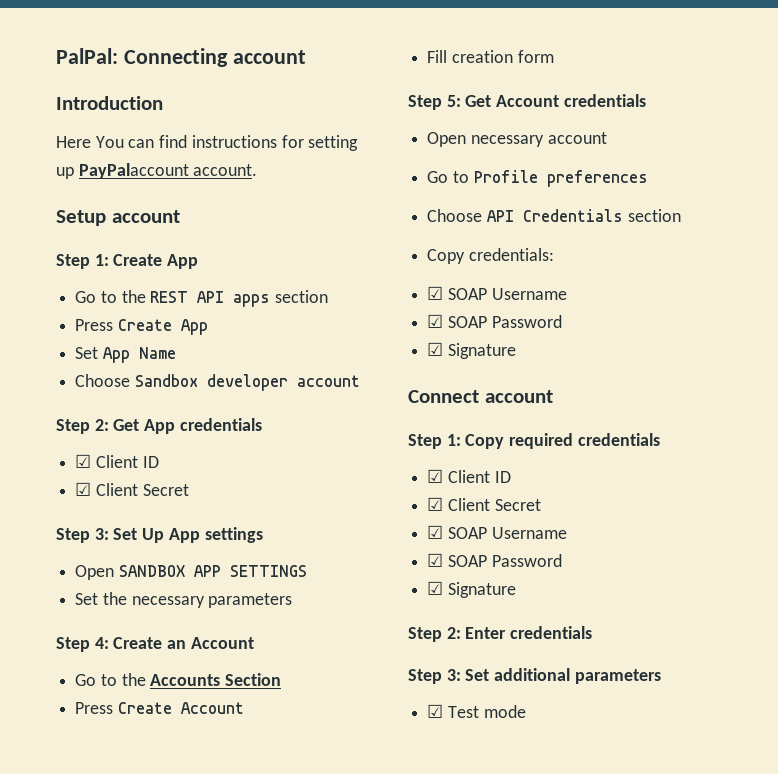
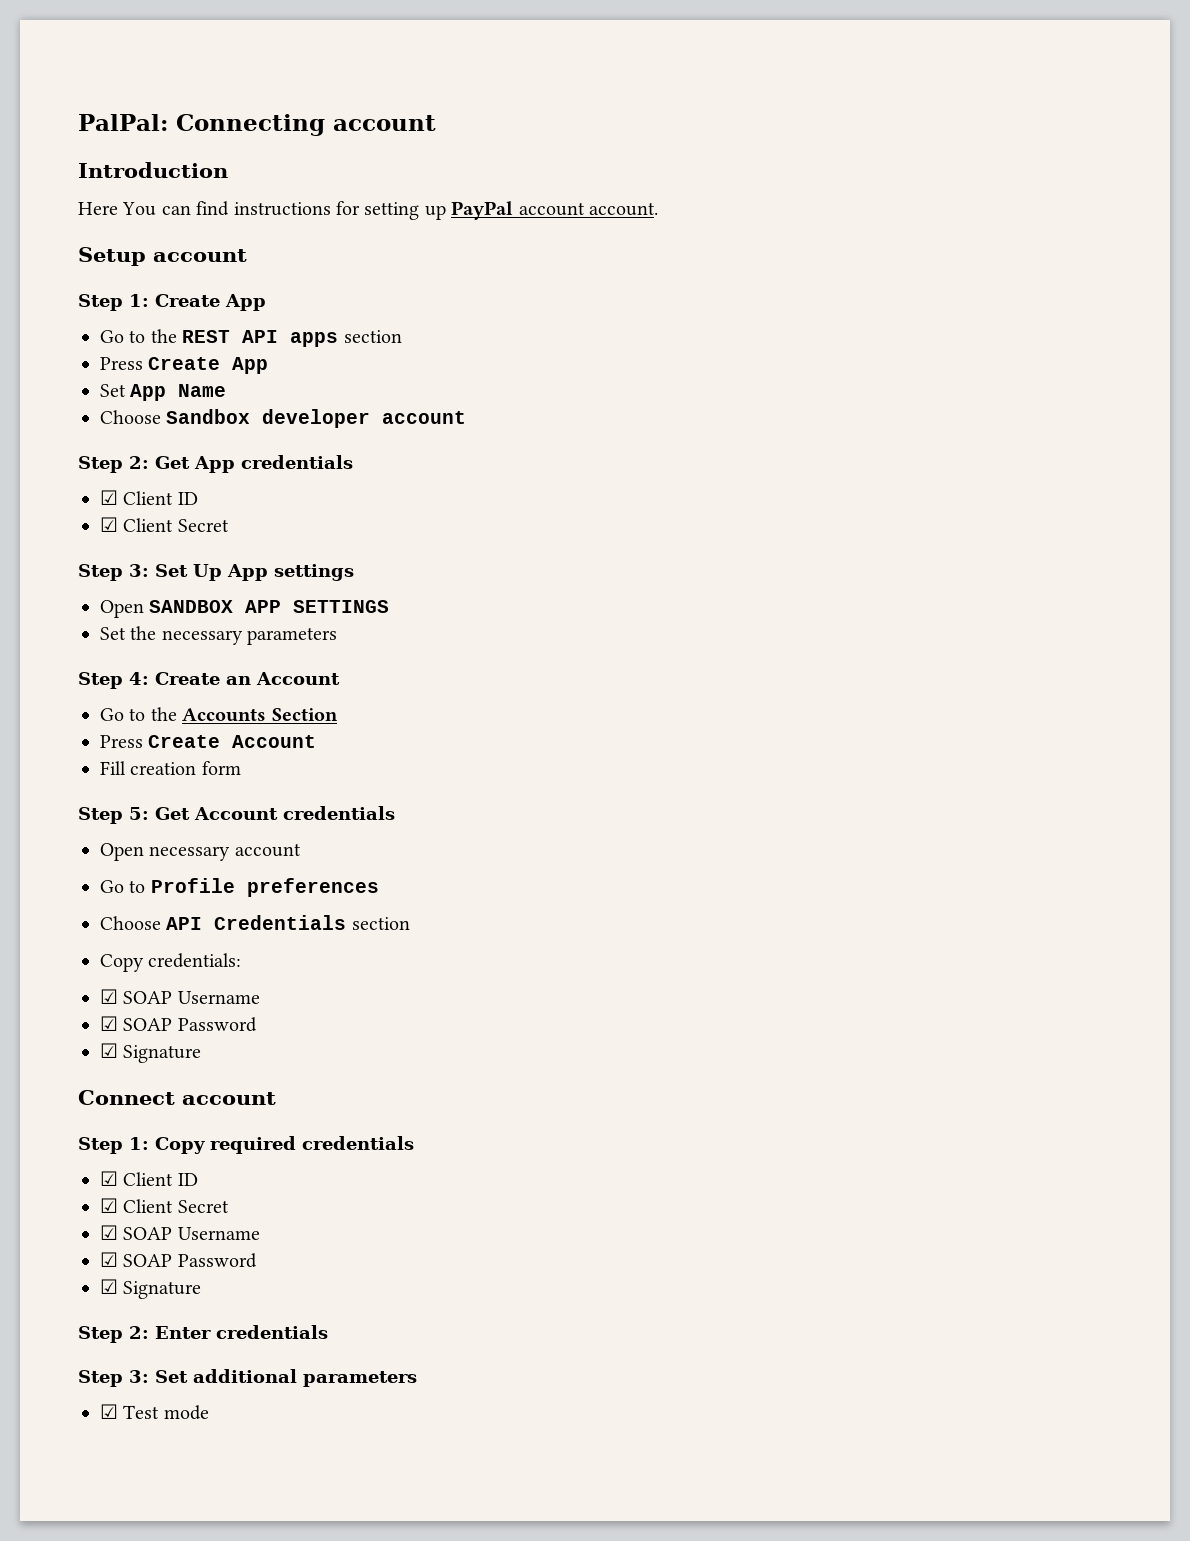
- Here You can find instructions for setting up PayPalaccount account.
+ Here You can find instructions for setting up PayPal account account.

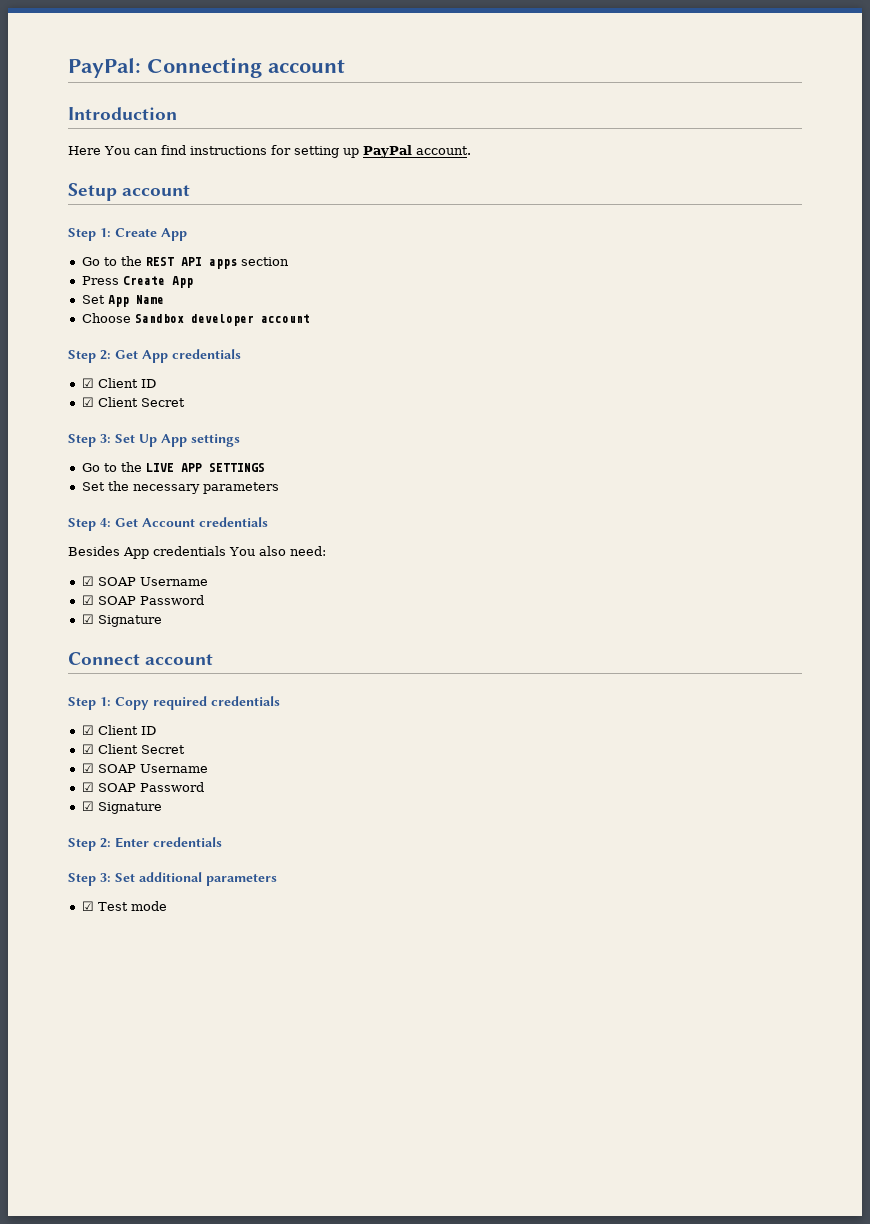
- PalPal: Connecting account
+ PayPal: Connecting account
- Here You can find instructions for setting up PayPal account account.
+ Here You can find instructions for setting up PayPal account.
- Open SANDBOX APP SETTINGS
+ Go to the LIVE APP SETTINGS
- Step 4: Create an Account
- Go to the Accounts Section
- Press Create Account
- Fill creation form
- Step 5: Get Account credentials
- Open necessary account
- Go to Profile preferences
- Choose API Credentials section
- Copy credentials:
+ Step 4: Get Account credentials
+ Besides App credentials You also need:

